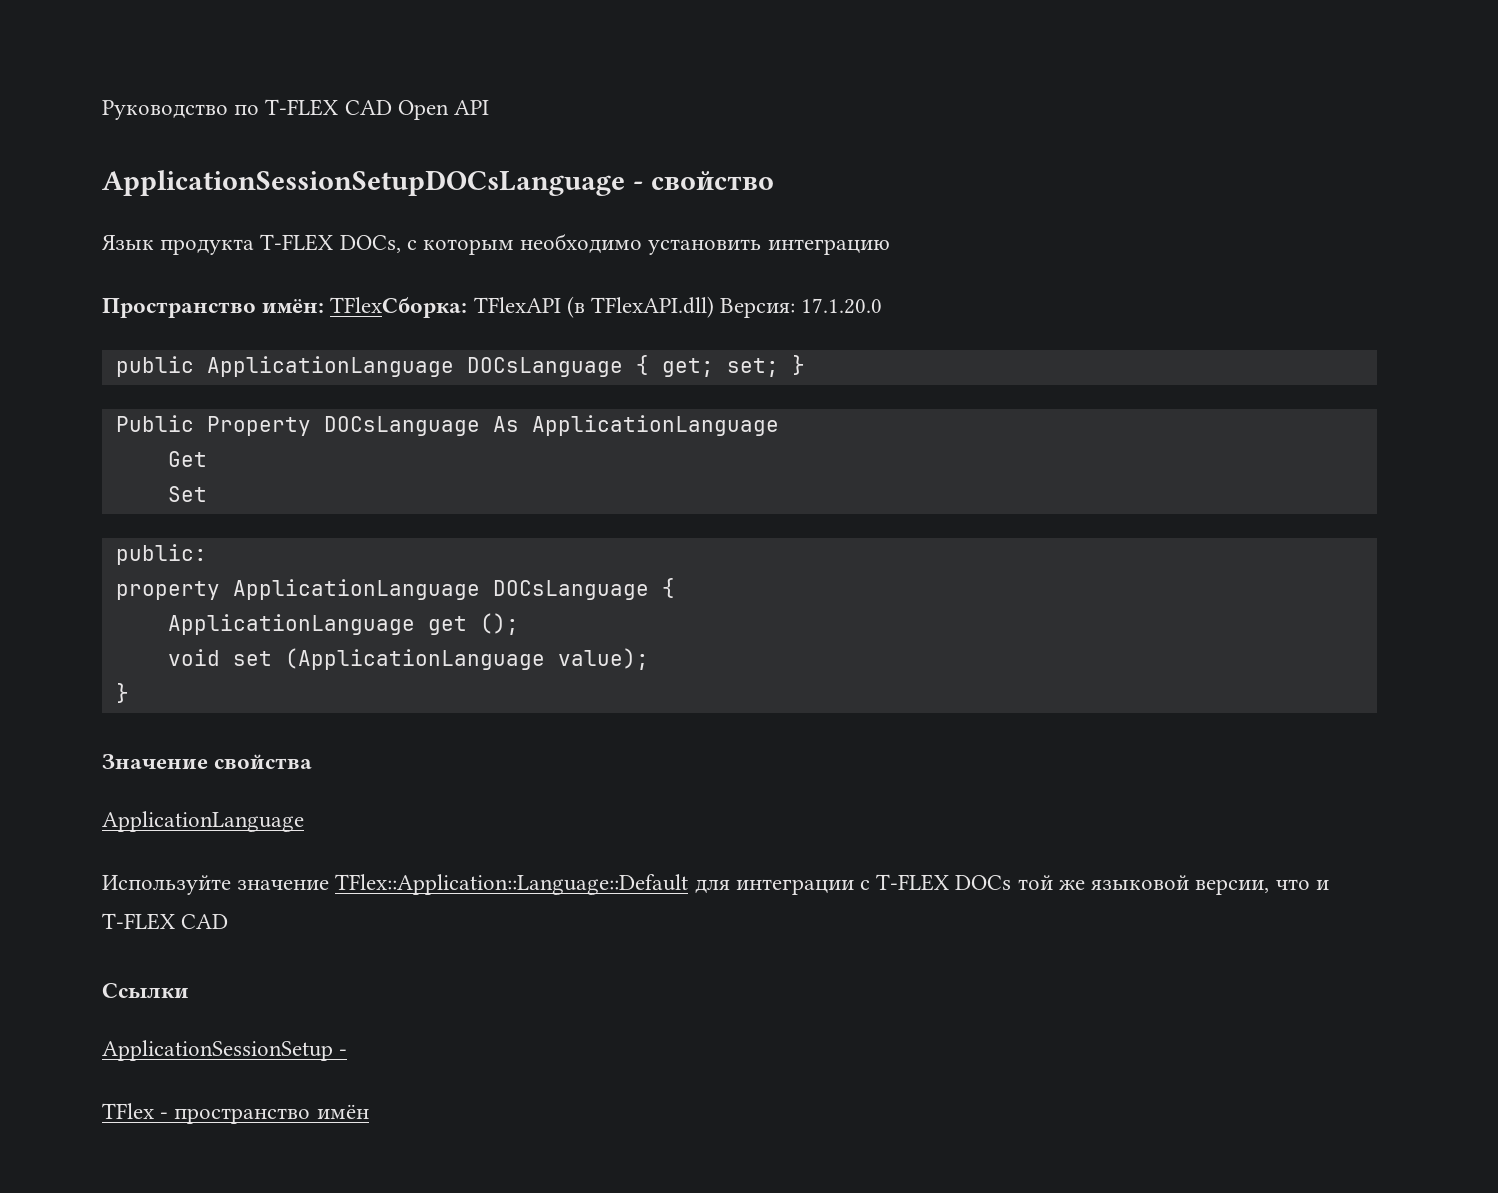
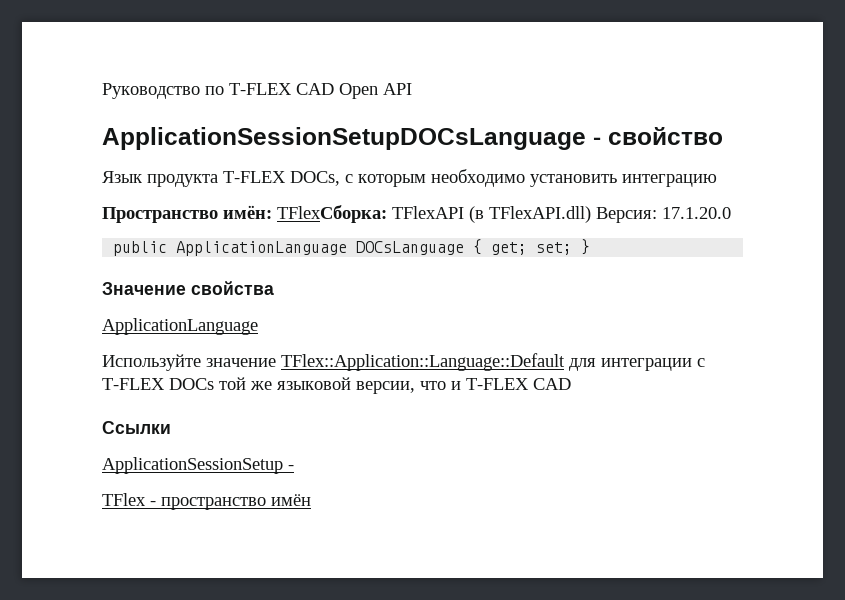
- Public Property DOCsLanguage As ApplicationLanguage
- Get
- Set
- public:
- property ApplicationLanguage DOCsLanguage {
- ApplicationLanguage get ();
- void set (ApplicationLanguage value);
- }

